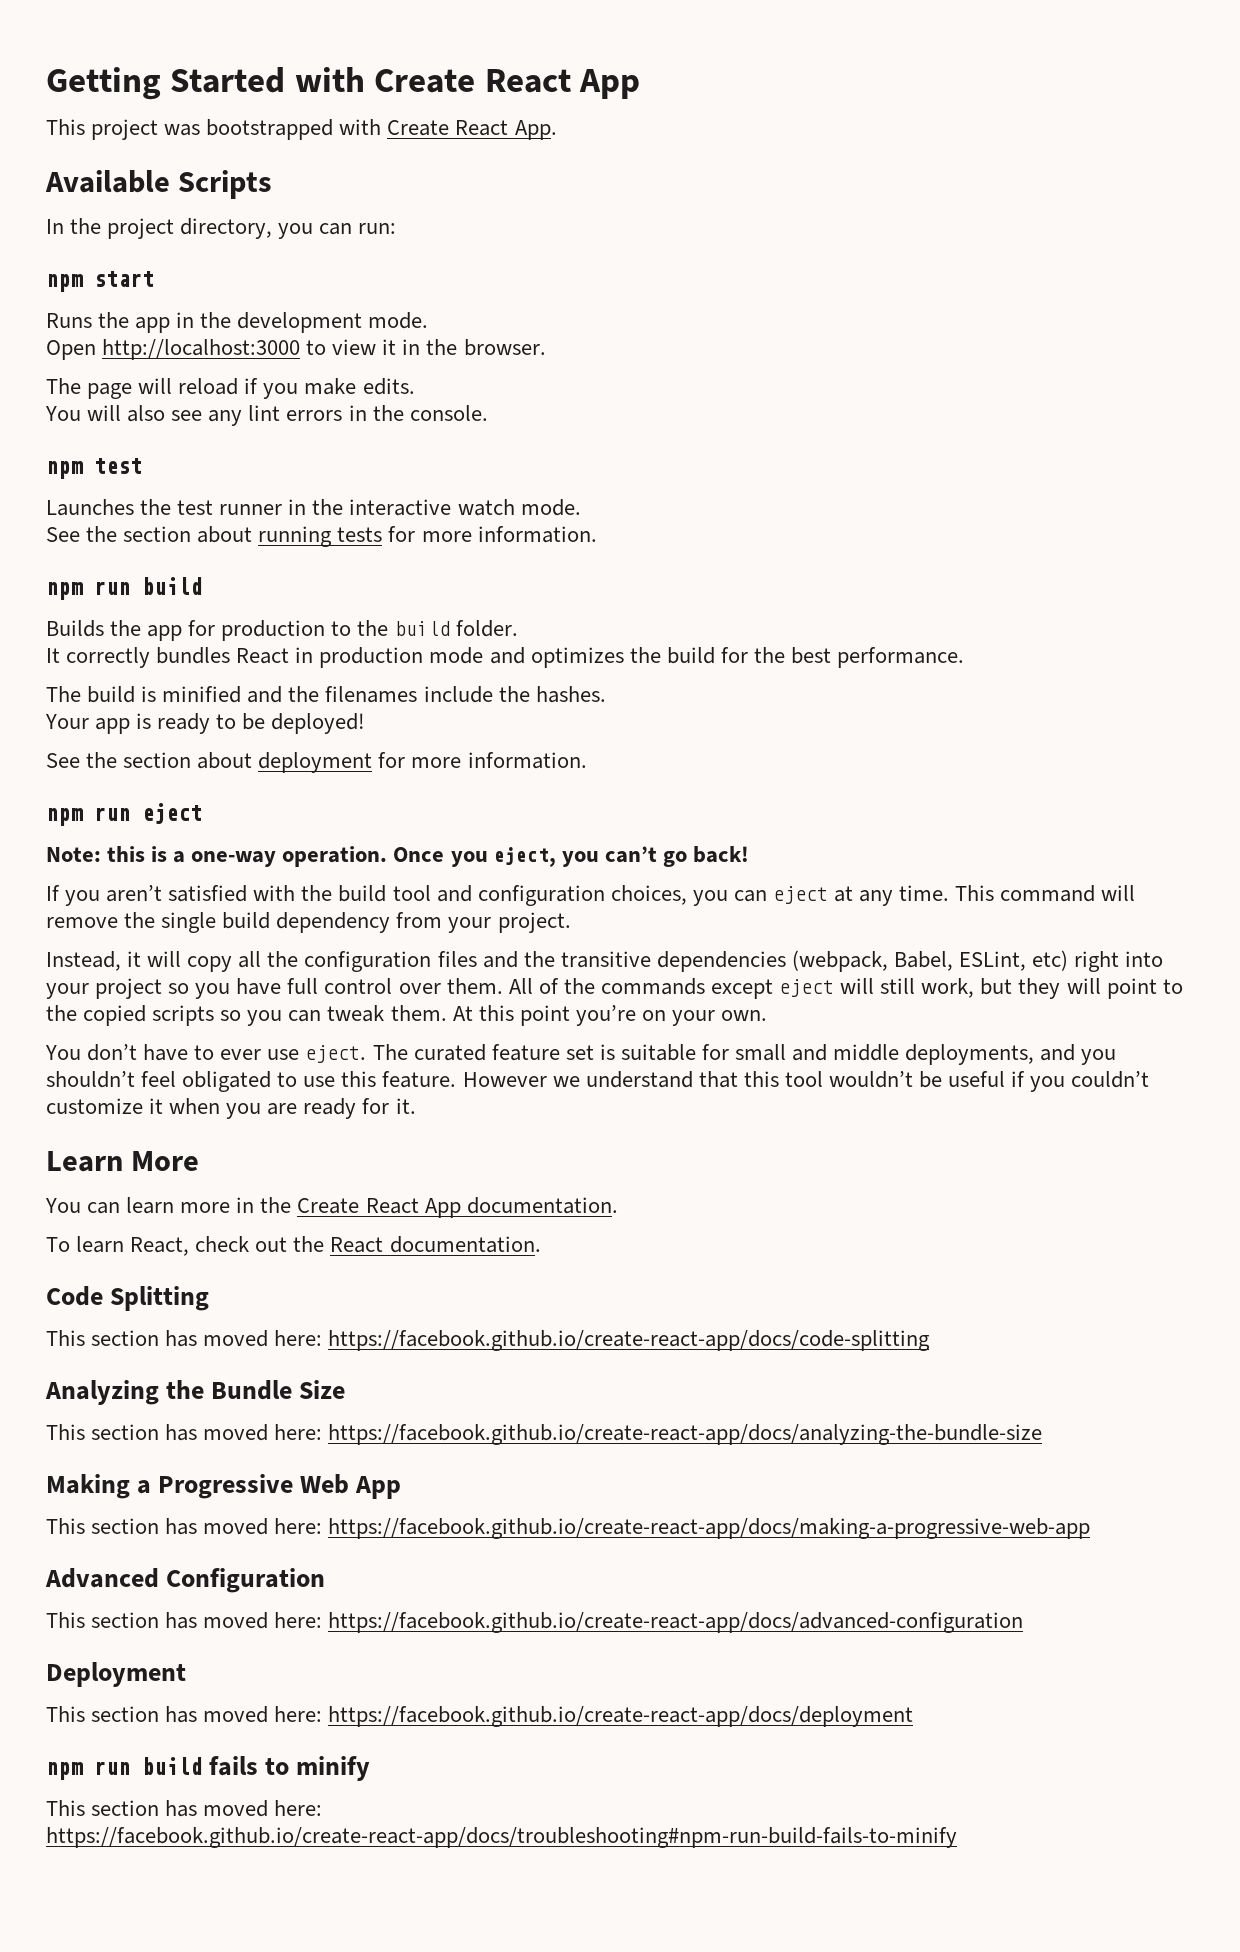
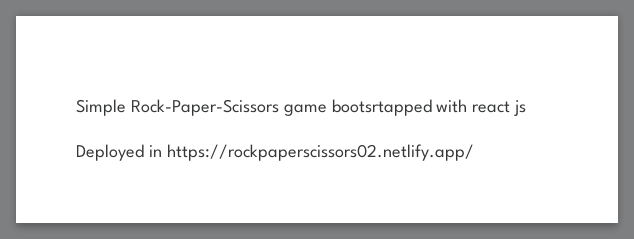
- Getting Started with Create React App
- This project was bootstrapped with Create React App.
- Available Scripts
- In the project directory, you can run:
- npm start
- Runs the app in the development mode.
- Open http://localhost:3000 to view it in the browser.
- The page will reload if you make edits.
- You will also see any lint errors in the console.
- npm test
- Launches the test runner in the interactive watch mode.
- See the section about running tests for more information.
- npm run build
- Builds the app for production to the build folder.
- It correctly bundles React in production mode and optimizes the build for the best performance.
- The build is minified and the filenames include the hashes.
- Your app is ready to be deployed!
- See the section about deployment for more information.
- npm run eject
- Note: this is a one-way operation. Once you eject, you can’t go back!
- If you aren’t satisfied with the build tool and configuration choices, you can eject at any time. This command will remove the single build dependency from your project.
- Instead, it will copy all the configuration files and the transitive dependencies (webpack, Babel, ESLint, etc) right into your project so you have full control over them. All of the commands except eject will still work, but they will point to the copied scripts so you can tweak them. At this point you’re on your own.
- You don’t have to ever use eject. The curated feature set is suitable for small and middle deployments, and you shouldn’t feel obligated to use this feature. However we understand that this tool wouldn’t be useful if you couldn’t customize it when you are ready for it.
- Learn More
- You can learn more in the Create React App documentation.
- To learn React, check out the React documentation.
- Code Splitting
- This section has moved here: https://facebook.github.io/create-react-app/docs/code-splitting
- Analyzing the Bundle Size
- This section has moved here: https://facebook.github.io/create-react-app/docs/analyzing-the-bundle-size
- Making a Progressive Web App
- This section has moved here: https://facebook.github.io/create-react-app/docs/making-a-progressive-web-app
- Advanced Configuration
- This section has moved here: https://facebook.github.io/create-react-app/docs/advanced-configuration
- Deployment
- This section has moved here: https://facebook.github.io/create-react-app/docs/deployment
- npm run build fails to minify
- This section has moved here: https://facebook.github.io/create-react-app/docs/troubleshooting#npm-run-build-fails-to-minify
+ Simple Rock-Paper-Scissors game bootsrtapped with react js
+ Deployed in https://rockpaperscissors02.netlify.app/

